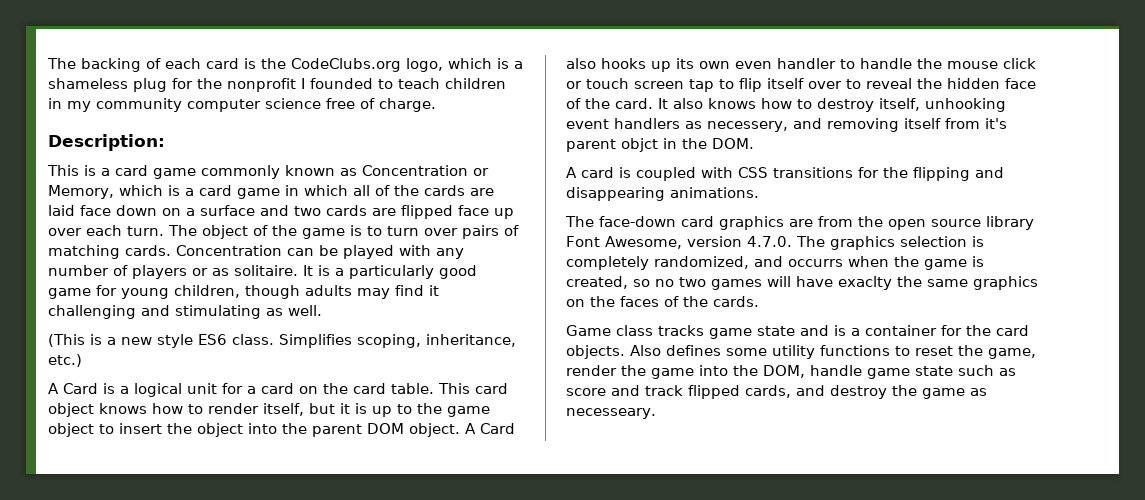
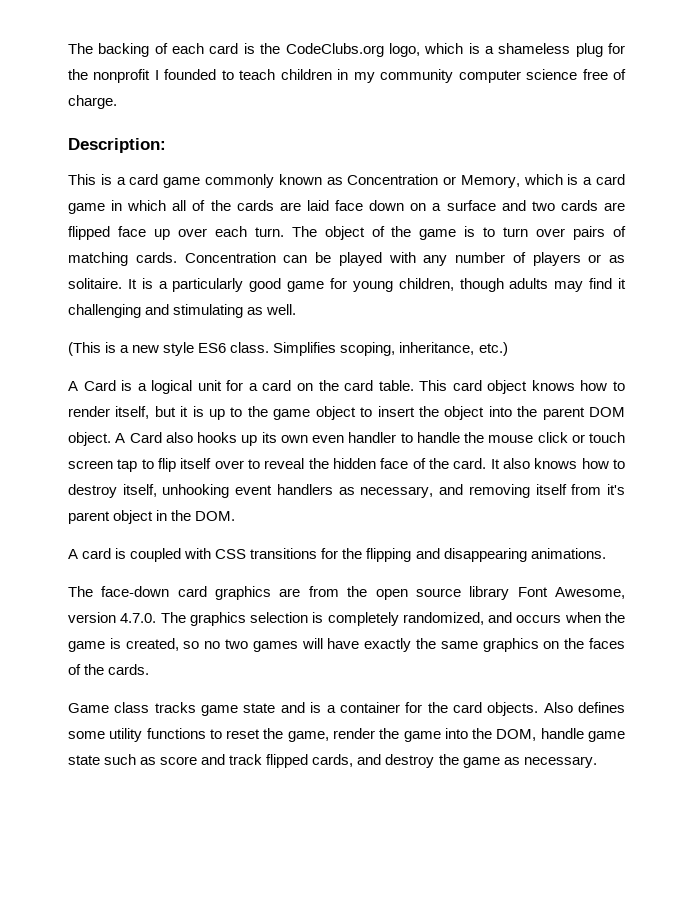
- It also knows how to destroy itself, unhooking event handlers as necessery, and removing itself from it's parent objct in the DOM.
+ It also knows how to destroy itself, unhooking event handlers as necessary, and removing itself from it's parent object in the DOM.
- The face-down card graphics are from the open source library Font Awesome, version 4.7.0. The graphics selection is completely randomized, and occurrs when the game is created, so no two games will have exaclty the same graphics on the faces of the cards.
+ The face-down card graphics are from the open source library Font Awesome, version 4.7.0. The graphics selection is completely randomized, and occurs when the game is created, so no two games will have exactly the same graphics on the faces of the cards.
- Also defines some utility functions to reset the game, render the game into the DOM, handle game state such as score and track flipped cards, and destroy the game as necesseary.
+ Also defines some utility functions to reset the game, render the game into the DOM, handle game state such as score and track flipped cards, and destroy the game as necessary.

